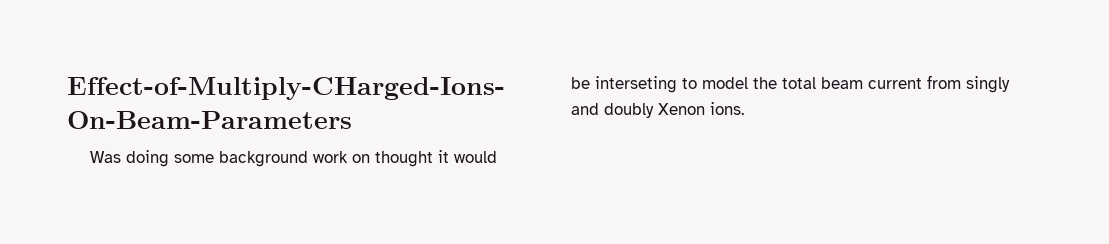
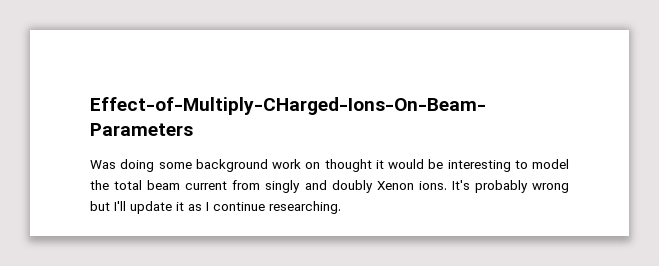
- Was doing some background work on thought it would be interseting to model the total beam current from singly and doubly Xenon ions.
+ Was doing some background work on thought it would be interesting to model the total beam current from singly and doubly Xenon ions.
+ It's probably wrong but I'll update it as I continue researching.

